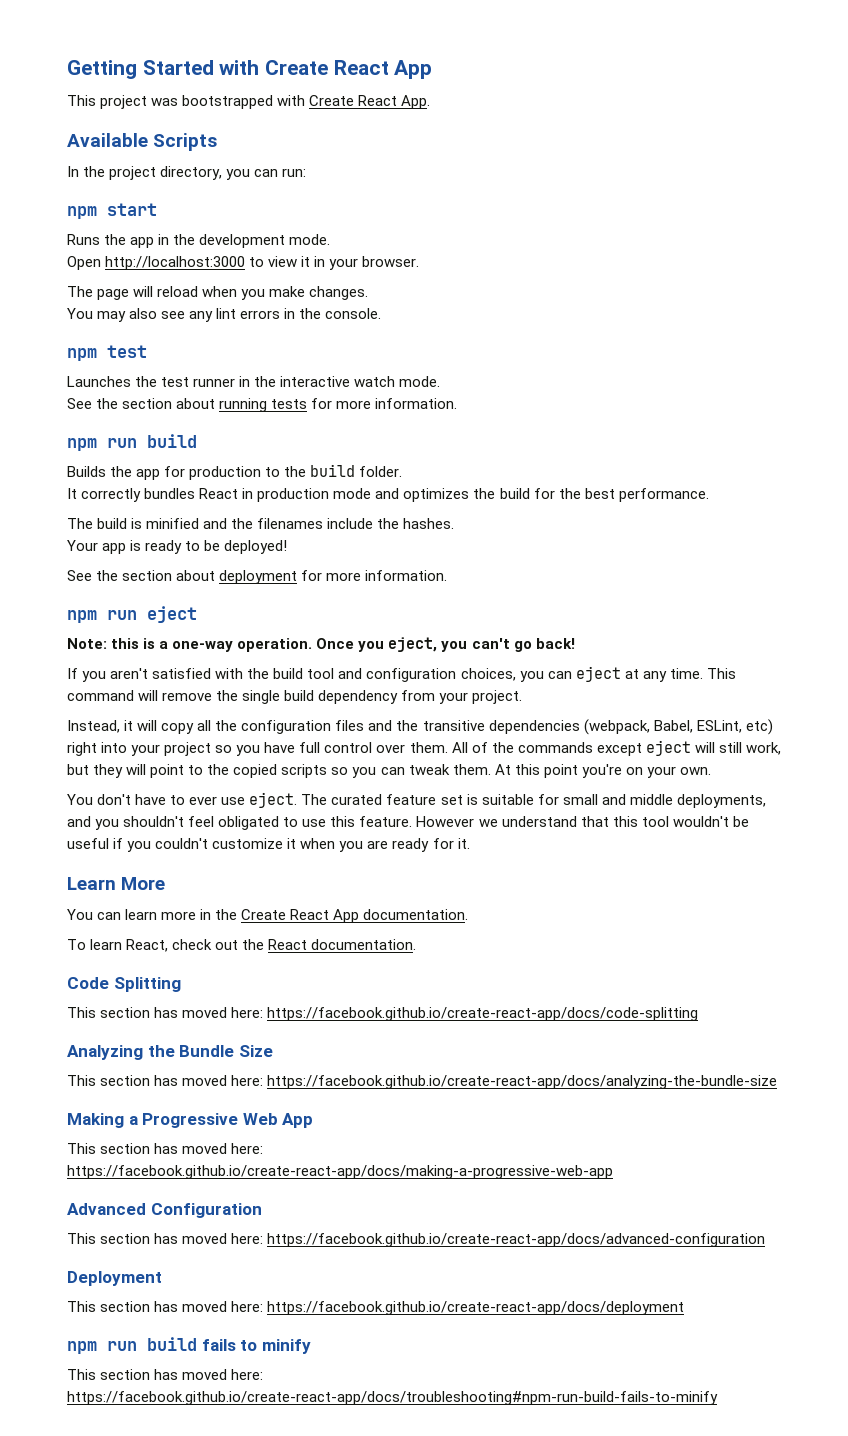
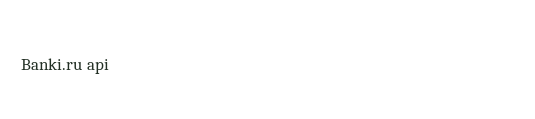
- Getting Started with Create React App
- This project was bootstrapped with Create React App.
- Available Scripts
- In the project directory, you can run:
- npm start
- Runs the app in the development mode.
- Open http://localhost:3000 to view it in your browser.
- The page will reload when you make changes.
- You may also see any lint errors in the console.
- npm test
- Launches the test runner in the interactive watch mode.
- See the section about running tests for more information.
- npm run build
- Builds the app for production to the build folder.
- It correctly bundles React in production mode and optimizes the build for the best performance.
- The build is minified and the filenames include the hashes.
- Your app is ready to be deployed!
- See the section about deployment for more information.
- npm run eject
- Note: this is a one-way operation. Once you eject, you can't go back!
- If you aren't satisfied with the build tool and configuration choices, you can eject at any time. This command will remove the single build dependency from your project.
- Instead, it will copy all the configuration files and the transitive dependencies (webpack, Babel, ESLint, etc) right into your project so you have full control over them. All of the commands except eject will still work, but they will point to the copied scripts so you can tweak them. At this point you're on your own.
- You don't have to ever use eject. The curated feature set is suitable for small and middle deployments, and you shouldn't feel obligated to use this feature. However we understand that this tool wouldn't be useful if you couldn't customize it when you are ready for it.
- Learn More
- You can learn more in the Create React App documentation.
- To learn React, check out the React documentation.
- Code Splitting
- This section has moved here: https://facebook.github.io/create-react-app/docs/code-splitting
- Analyzing the Bundle Size
- This section has moved here: https://facebook.github.io/create-react-app/docs/analyzing-the-bundle-size
- Making a Progressive Web App
- This section has moved here: https://facebook.github.io/create-react-app/docs/making-a-progressive-web-app
- Advanced Configuration
- This section has moved here: https://facebook.github.io/create-react-app/docs/advanced-configuration
- Deployment
- This section has moved here: https://facebook.github.io/create-react-app/docs/deployment
- npm run build fails to minify
- This section has moved here: https://facebook.github.io/create-react-app/docs/troubleshooting#npm-run-build-fails-to-minify
+ Banki.ru api

